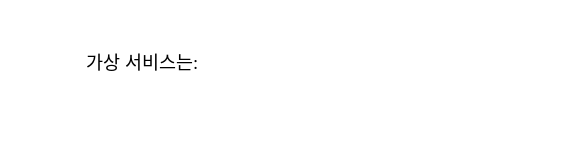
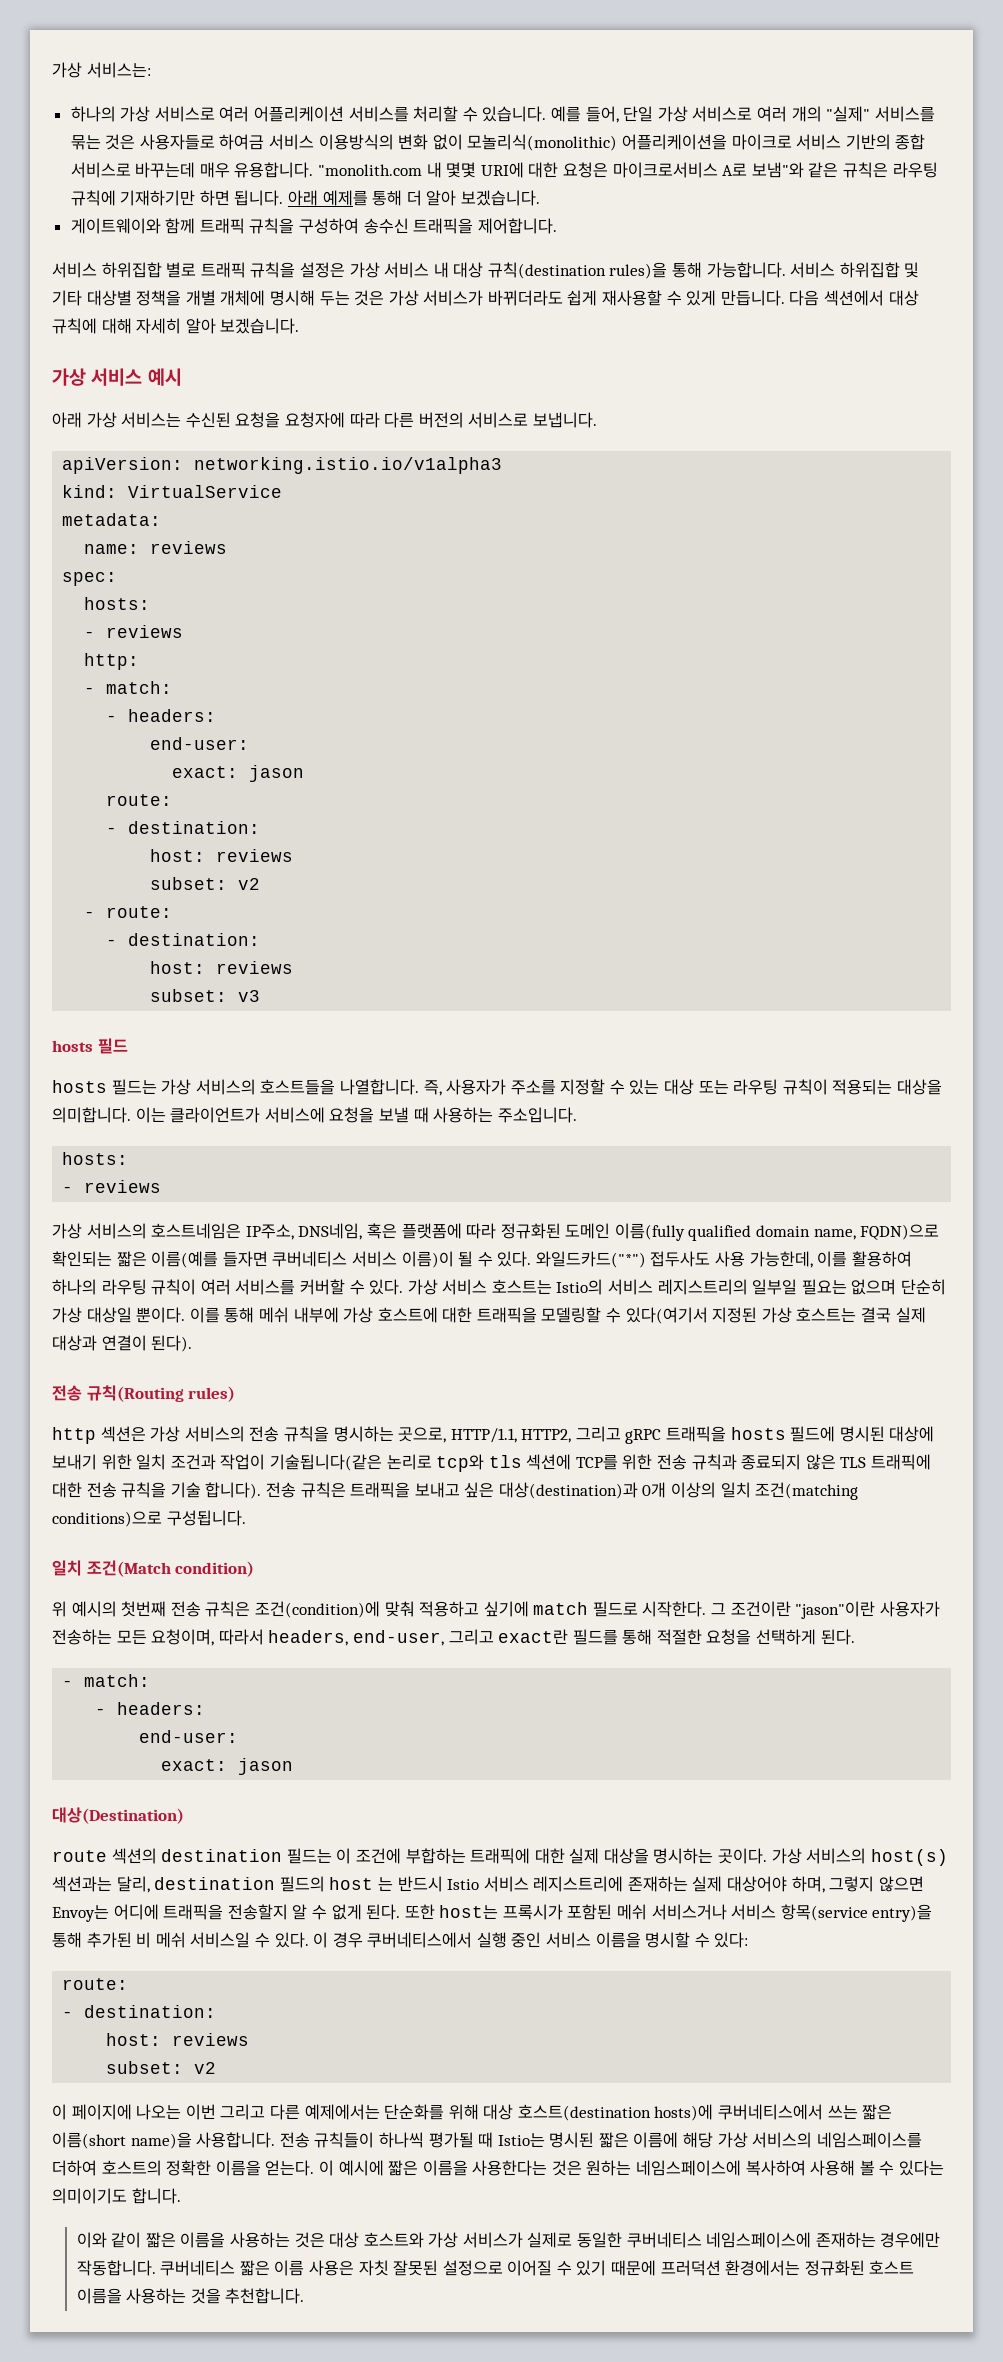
+ 하나의 가상 서비스로 여러 어플리케이션 서비스를 처리할 수 있습니다. 예를 들어, 단일 가상 서비스로 여러 개의 "실제" 서비스를 묶는 것은 사용자들로 하여금 서비스 이용방식의 변화 없이 모놀리식(monolithic) 어플리케이션을 마이크로 서비스 기반의 종합 서비스로 바꾸는데 매우 유용합니다. "monolith.com 내 몇몇 URI에 대한 요청은 마이크로서비스 A로 보냄"와 같은 규칙은 라우팅 규칙에 기재하기만 하면 됩니다. 아래 예제를 통해 더 알아 보겠습니다.
+ 게이트웨이와 함께 트래픽 규칙을 구성하여 송수신 트래픽을 제어합니다.
+ 서비스 하위집합 별로 트래픽 규칙을 설정은 가상 서비스 내 대상 규칙(destination rules)을 통해 가능합니다. 서비스 하위집합 및 기타 대상별 정책을 개별 개체에 명시해 두는 것은 가상 서비스가 바뀌더라도 쉽게 재사용할 수 있게 만듭니다. 다음 섹션에서 대상 규칙에 대해 자세히 알아 보겠습니다.
+ 가상 서비스 예시
+ 아래 가상 서비스는 수신된 요청을 요청자에 따라 다른 버전의 서비스로 보냅니다.
+ apiVersion: networking.istio.io/v1alpha3
+ kind: VirtualService
+ metadata:
+ name: reviews
+ spec:
+ hosts:
+ - reviews
+ http:
+ - match:
+ - headers:
+ end-user:
+ exact: jason
+ route:
+ - destination:
+ host: reviews
+ subset: v2
+ - route:
+ - destination:
+ host: reviews
+ subset: v3
+ hosts 필드
+ hosts 필드는 가상 서비스의 호스트들을 나열합니다. 즉, 사용자가 주소를 지정할 수 있는 대상 또는 라우팅 규칙이 적용되는 대상을 의미합니다. 이는 클라이언트가 서비스에 요청을 보낼 때 사용하는 주소입니다.
+ hosts:
+ - reviews
+ 가상 서비스의 호스트네임은 IP주소, DNS네임, 혹은 플랫폼에 따라 정규화된 도메인 이름(fully qualified domain name, FQDN)으로 확인되는 짧은 이름(예를 들자면 쿠버네티스 서비스 이름)이 될 수 있다. 와일드카드("*") 접두사도 사용 가능한데, 이를 활용하여 하나의 라우팅 규칙이 여러 서비스를 커버할 수 있다. 가상 서비스 호스트는 Istio의 서비스 레지스트리의 일부일 필요는 없으며 단순히 가상 대상일 뿐이다. 이를 통해 메쉬 내부에 가상 호스트에 대한 트래픽을 모델링할 수 있다(여기서 지정된 가상 호스트는 결국 실제 대상과 연결이 된다).
+ 전송 규칙(Routing rules)
+ http 섹션은 가상 서비스의 전송 규칙을 명시하는 곳으로, HTTP/1.1, HTTP2, 그리고 gRPC 트래픽을 hosts 필드에 명시된 대상에 보내기 위한 일치 조건과 작업이 기술됩니다(같은 논리로 tcp와 tls 섹션에 TCP를 위한 전송 규칙과 종료되지 않은 TLS 트래픽에 대한 전송 규칙을 기술 합니다). 전송 규칙은 트래픽을 보내고 싶은 대상(destination)과 0개 이상의 일치 조건(matching conditions)으로 구성됩니다.
+ 일치 조건(Match condition)
+ 위 예시의 첫번째 전송 규칙은 조건(condition)에 맞춰 적용하고 싶기에 match 필드로 시작한다. 그 조건이란 "jason"이란 사용자가 전송하는 모든 요청이며, 따라서 headers, end-user, 그리고 exact란 필드를 통해 적절한 요청을 선택하게 된다.
+ - match:
+ - headers:
+ end-user:
+ exact: jason
+ 대상(Destination)
+ route 섹션의 destination 필드는 이 조건에 부합하는 트래픽에 대한 실제 대상을 명시하는 곳이다. 가상 서비스의 host(s) 섹션과는 달리, destination 필드의 host 는 반드시 Istio 서비스 레지스트리에 존재하는 실제 대상어야 하며, 그렇지 않으면 Envoy는 어디에 트래픽을 전송할지 알 수 없게 된다. 또한 host는 프록시가 포함된 메쉬 서비스거나 서비스 항목(service entry)을 통해 추가된 비 메쉬 서비스일 수 있다. 이 경우 쿠버네티스에서 실행 중인 서비스 이름을 명시할 수 있다:
+ route:
+ - destination:
+ host: reviews
+ subset: v2
+ 이 페이지에 나오는 이번 그리고 다른 예제에서는 단순화를 위해 대상 호스트(destination hosts)에 쿠버네티스에서 쓰는 짧은 이름(short name)을 사용합니다. 전송 규칙들이 하나씩 평가될 때 Istio는 명시된 짧은 이름에 해당 가상 서비스의 네임스페이스를 더하여 호스트의 정확한 이름을 얻는다. 이 예시에 짧은 이름을 사용한다는 것은 원하는 네임스페이스에 복사하여 사용해 볼 수 있다는 의미이기도 합니다.
+ 이와 같이 짧은 이름을 사용하는 것은 대상 호스트와 가상 서비스가 실제로 동일한 쿠버네티스 네임스페이스에 존재하는 경우에만 작동합니다. 쿠버네티스 짧은 이름 사용은 자칫 잘못된 설정으로 이어질 수 있기 때문에 프러덕션 환경에서는 정규화된 호스트 이름을 사용하는 것을 추천합니다.

